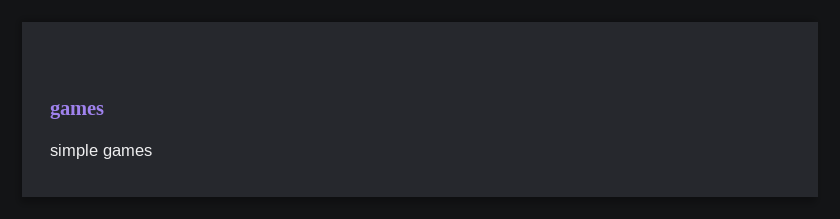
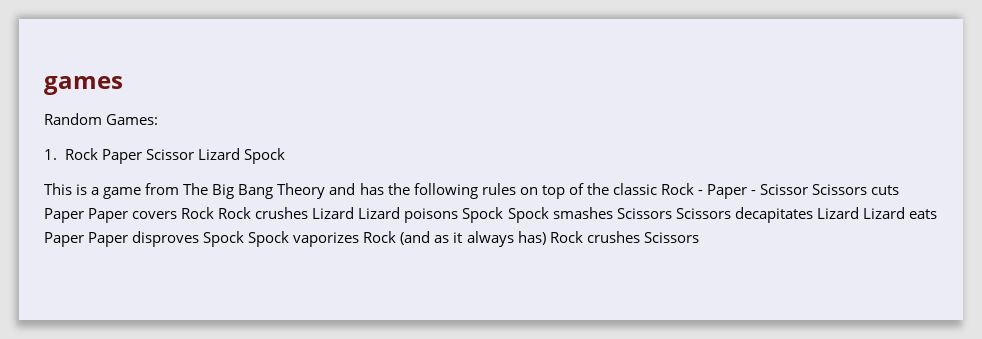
- simple games
+ Random Games:
+ 1. Rock Paper Scissor Lizard Spock
+ This is a game from The Big Bang Theory and has the following rules on top of the classic Rock - Paper - Scissor Scissors cuts Paper Paper covers Rock Rock crushes Lizard Lizard poisons Spock Spock smashes Scissors Scissors decapitates Lizard Lizard eats Paper Paper disproves Spock Spock vaporizes Rock (and as it always has) Rock crushes Scissors

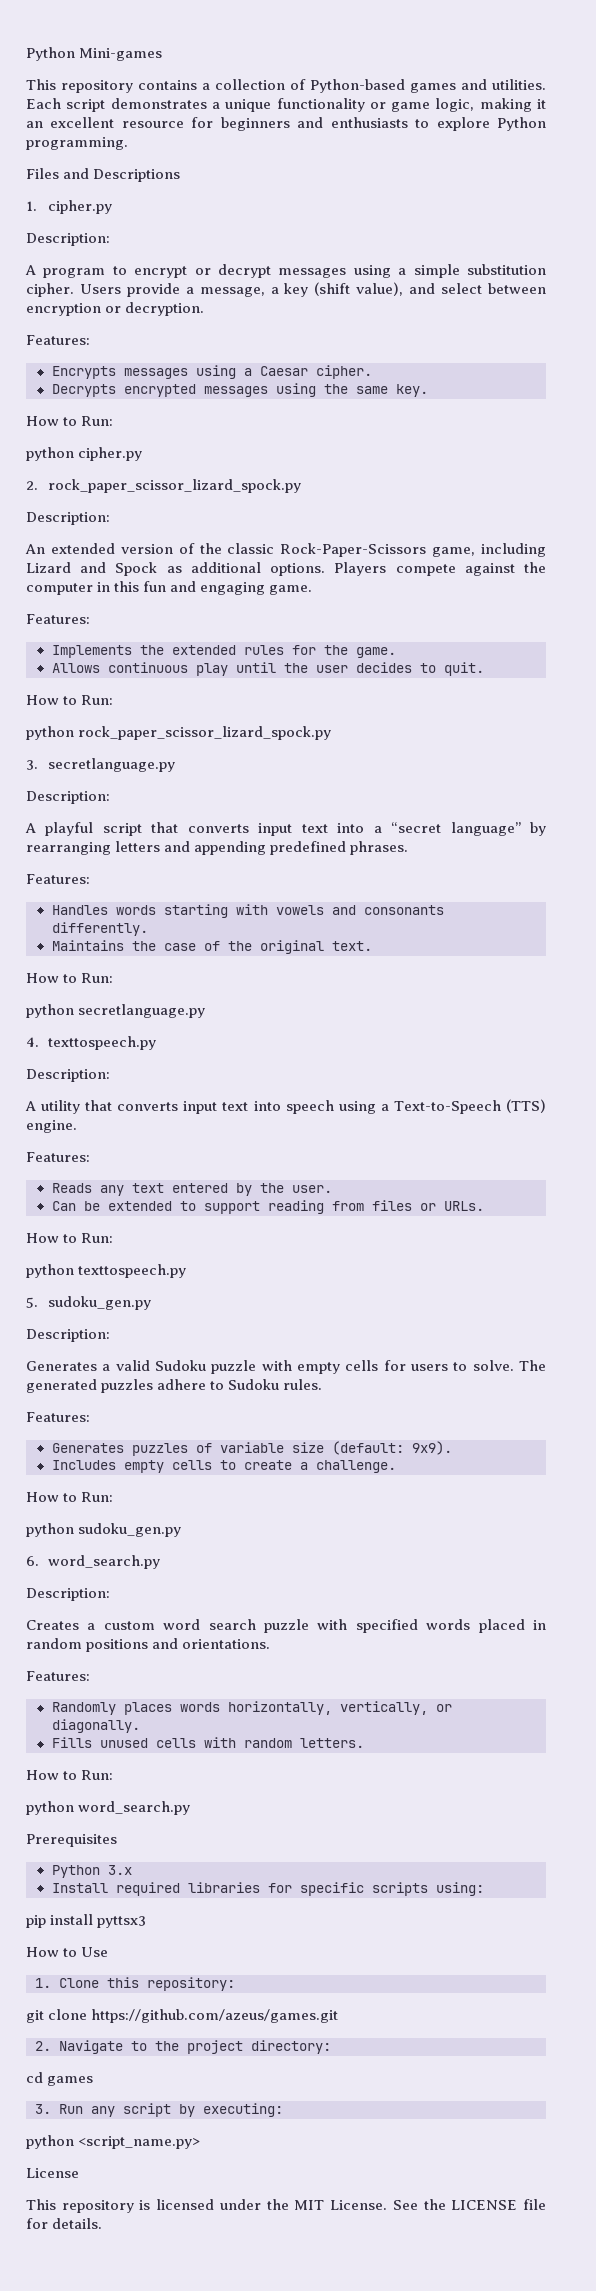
- games
- Random Games:
- 1. Rock Paper Scissor Lizard Spock
- This is a game from The Big Bang Theory and has the following rules on top of the classic Rock - Paper - Scissor Scissors cuts Paper Paper covers Rock Rock crushes Lizard Lizard poisons Spock Spock smashes Scissors Scissors decapitates Lizard Lizard eats Paper Paper disproves Spock Spock vaporizes Rock (and as it always has) Rock crushes Scissors
+ Python Mini-games
+ This repository contains a collection of Python-based games and utilities. Each script demonstrates a unique functionality or game logic, making it an excellent resource for beginners and enthusiasts to explore Python programming.
+ Files and Descriptions
+ 1. cipher.py
+ Description:
+ A program to encrypt or decrypt messages using a simple substitution cipher. Users provide a message, a key (shift value), and select between encryption or decryption.
+ Features:
+ Encrypts messages using a Caesar cipher.
+ Decrypts encrypted messages using the same key.
+ How to Run:
+ python cipher.py
+ 2. rock_paper_scissor_lizard_spock.py
+ Description:
+ An extended version of the classic Rock-Paper-Scissors game, including Lizard and Spock as additional options. Players compete against the computer in this fun and engaging game.
+ Features:
+ Implements the extended rules for the game.
+ Allows continuous play until the user decides to quit.
+ How to Run:
+ python rock_paper_scissor_lizard_spock.py
+ 3. secretlanguage.py
+ Description:
+ A playful script that converts input text into a “secret language” by rearranging letters and appending predefined phrases.
+ Features:
+ Handles words starting with vowels and consonants differently.
+ Maintains the case of the original text.
+ How to Run:
+ python secretlanguage.py
+ 4. texttospeech.py
+ Description:
+ A utility that converts input text into speech using a Text-to-Speech (TTS) engine.
+ Features:
+ Reads any text entered by the user.
+ Can be extended to support reading from files or URLs.
+ How to Run:
+ python texttospeech.py
+ 5. sudoku_gen.py
+ Description:
+ Generates a valid Sudoku puzzle with empty cells for users to solve. The generated puzzles adhere to Sudoku rules.
+ Features:
+ Generates puzzles of variable size (default: 9x9).
+ Includes empty cells to create a challenge.
+ How to Run:
+ python sudoku_gen.py
+ 6. word_search.py
+ Description:
+ Creates a custom word search puzzle with specified words placed in random positions and orientations.
+ Features:
+ Randomly places words horizontally, vertically, or diagonally.
+ Fills unused cells with random letters.
+ How to Run:
+ python word_search.py
+ Prerequisites
+ Python 3.x
+ Install required libraries for specific scripts using:
+ pip install pyttsx3
+ How to Use
+ 1. Clone this repository:
+ git clone https://github.com/azeus/games.git
+ 2. Navigate to the project directory:
+ cd games
+ 3. Run any script by executing:
+ python <script_name.py>
+ License
+ This repository is licensed under the MIT License. See the LICENSE file for details.

